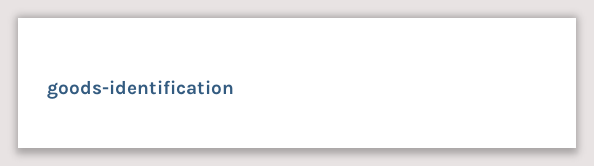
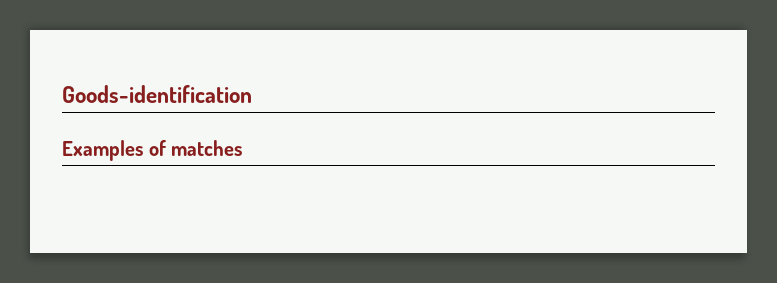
- goods-identification
+ Goods-identification
+ Examples of matches

